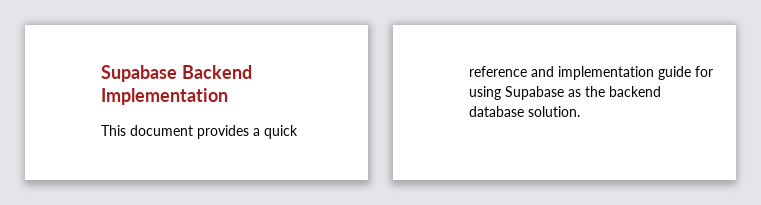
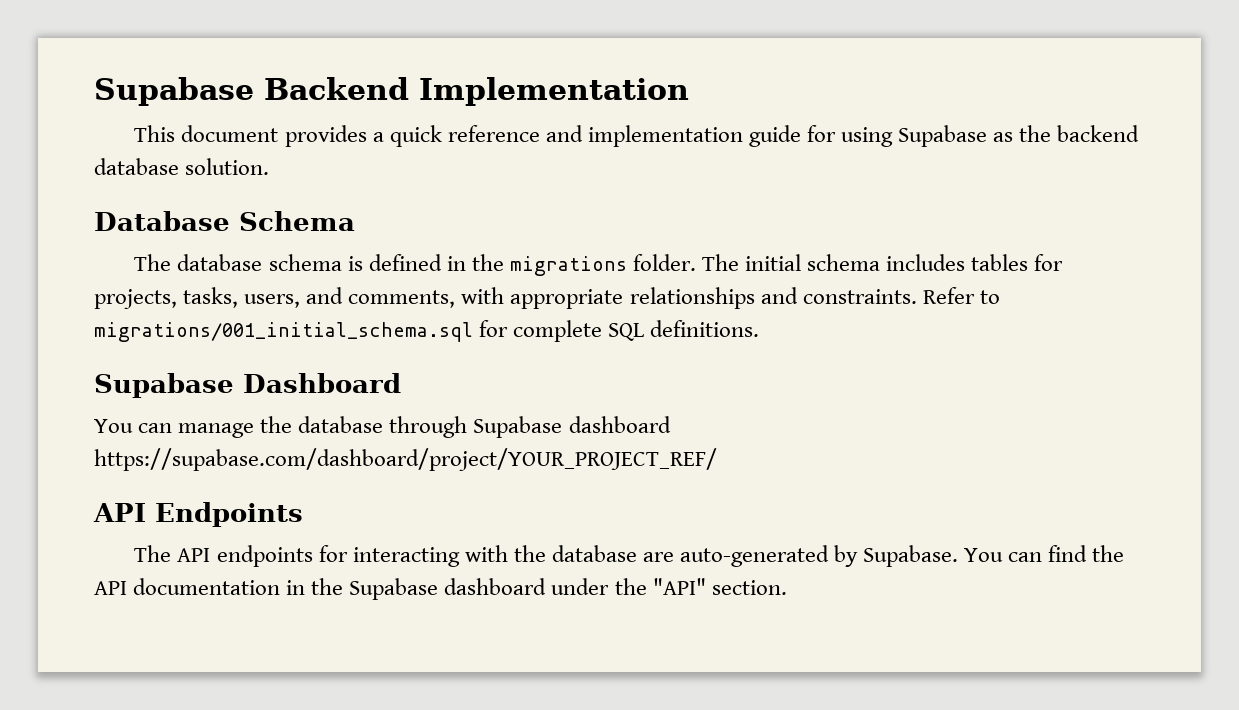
+ Database Schema
+ The database schema is defined in the migrations folder. The initial schema includes tables for projects, tasks, users, and comments, with appropriate relationships and constraints. Refer to migrations/001_initial_schema.sql for complete SQL definitions.
+ Supabase Dashboard
+ You can manage the database through Supabase dashboard https://supabase.com/dashboard/project/YOUR_PROJECT_REF/
+ API Endpoints
+ The API endpoints for interacting with the database are auto-generated by Supabase. You can find the API documentation in the Supabase dashboard under the "API" section.

